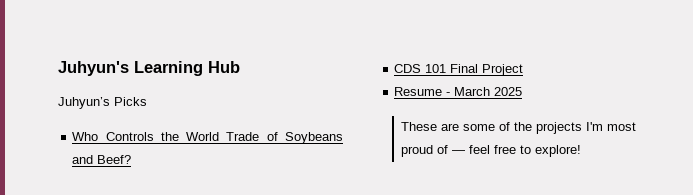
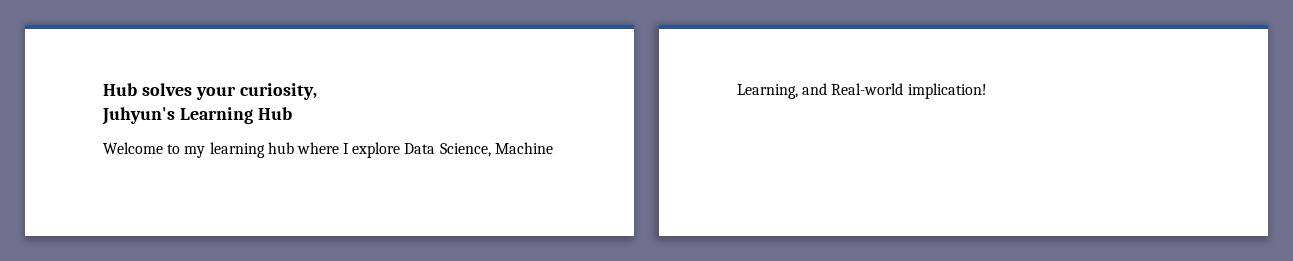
+ Hub solves your curiosity,
- Juhyun’s Picks
- Who Controls the World Trade of Soybeans and Beef?
- CDS 101 Final Project
- Resume - March 2025
- These are some of the projects I'm most proud of — feel free to explore!
+ Welcome to my learning hub where I explore Data Science, Machine Learning, and Real-world implication!

